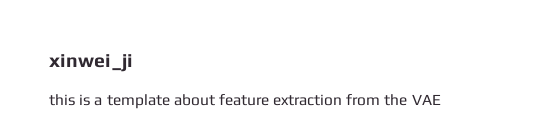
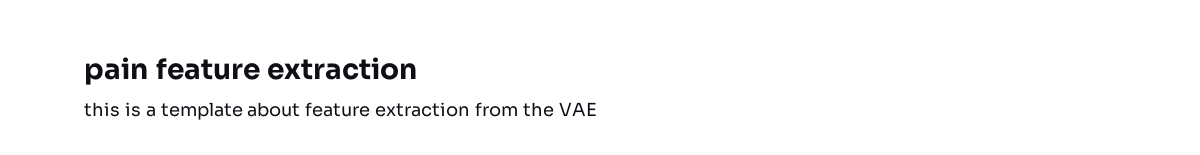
- xinwei_ji
+ pain feature extraction

